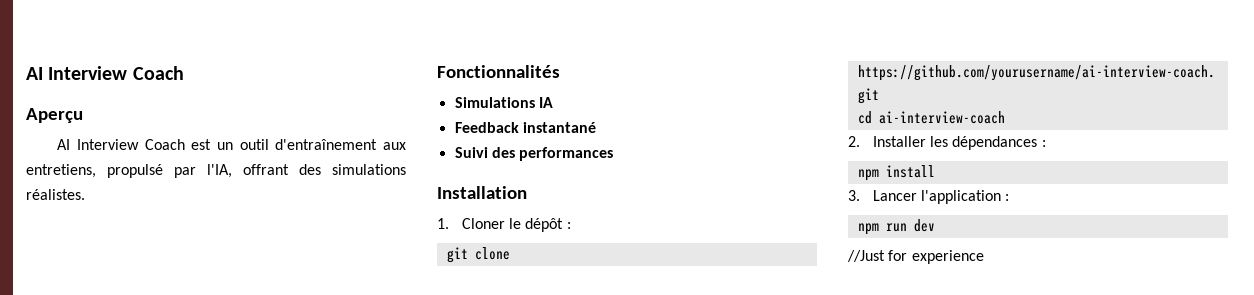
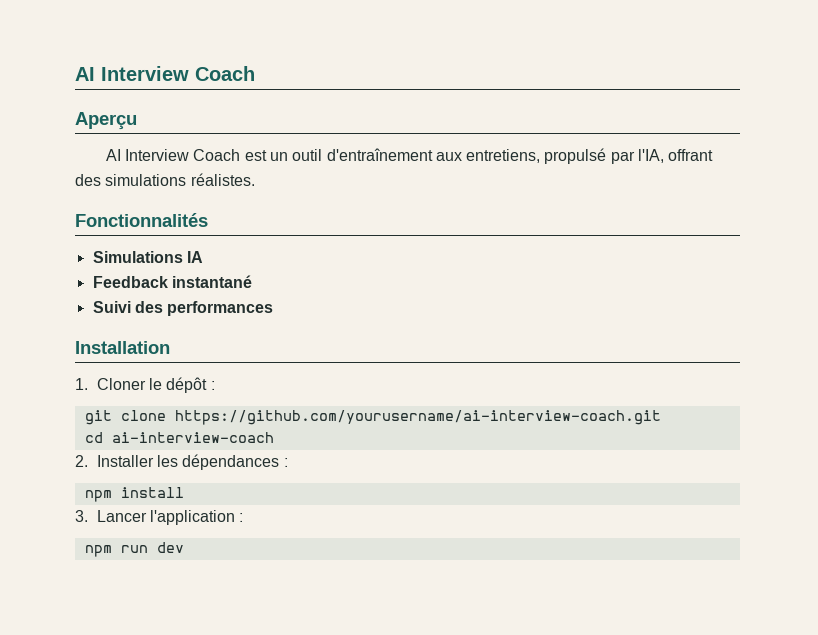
- //Just for experience

